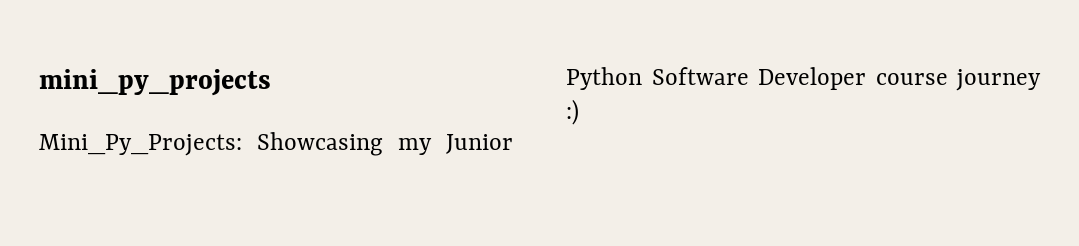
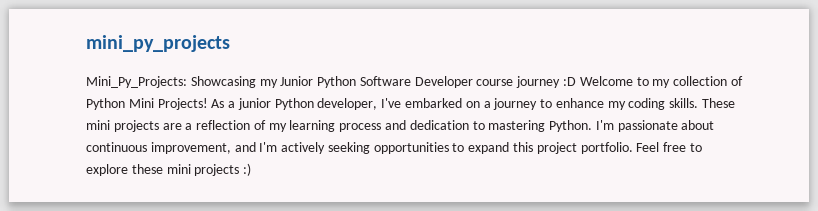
- Mini_Py_Projects: Showcasing my Junior Python Software Developer course journey :)
+ Mini_Py_Projects: Showcasing my Junior Python Software Developer course journey :D Welcome to my collection of Python Mini Projects! As a junior Python developer, I've embarked on a journey to enhance my coding skills. These mini projects are a reflection of my learning process and dedication to mastering Python. I'm passionate about continuous improvement, and I'm actively seeking opportunities to expand this project portfolio. Feel free to explore these mini projects :)

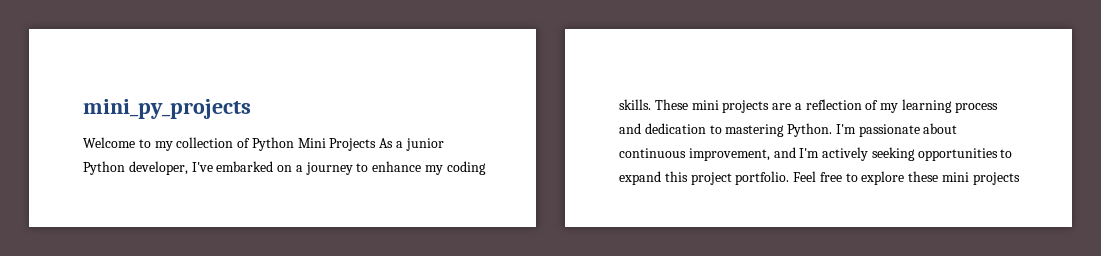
- Mini_Py_Projects: Showcasing my Junior Python Software Developer course journey :D Welcome to my collection of Python Mini Projects! As a junior Python developer, I've embarked on a journey to enhance my coding skills.
+ Welcome to my collection of Python Mini Projects As a junior Python developer, I've embarked on a journey to enhance my coding skills.
- Feel free to explore these mini projects :)
+ Feel free to explore these mini projects

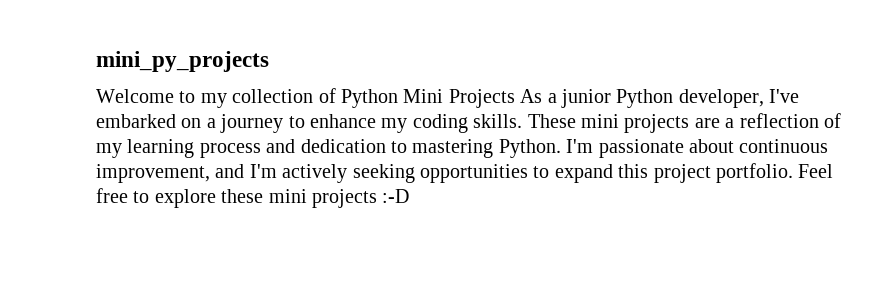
- Feel free to explore these mini projects
+ Feel free to explore these mini projects :-D

